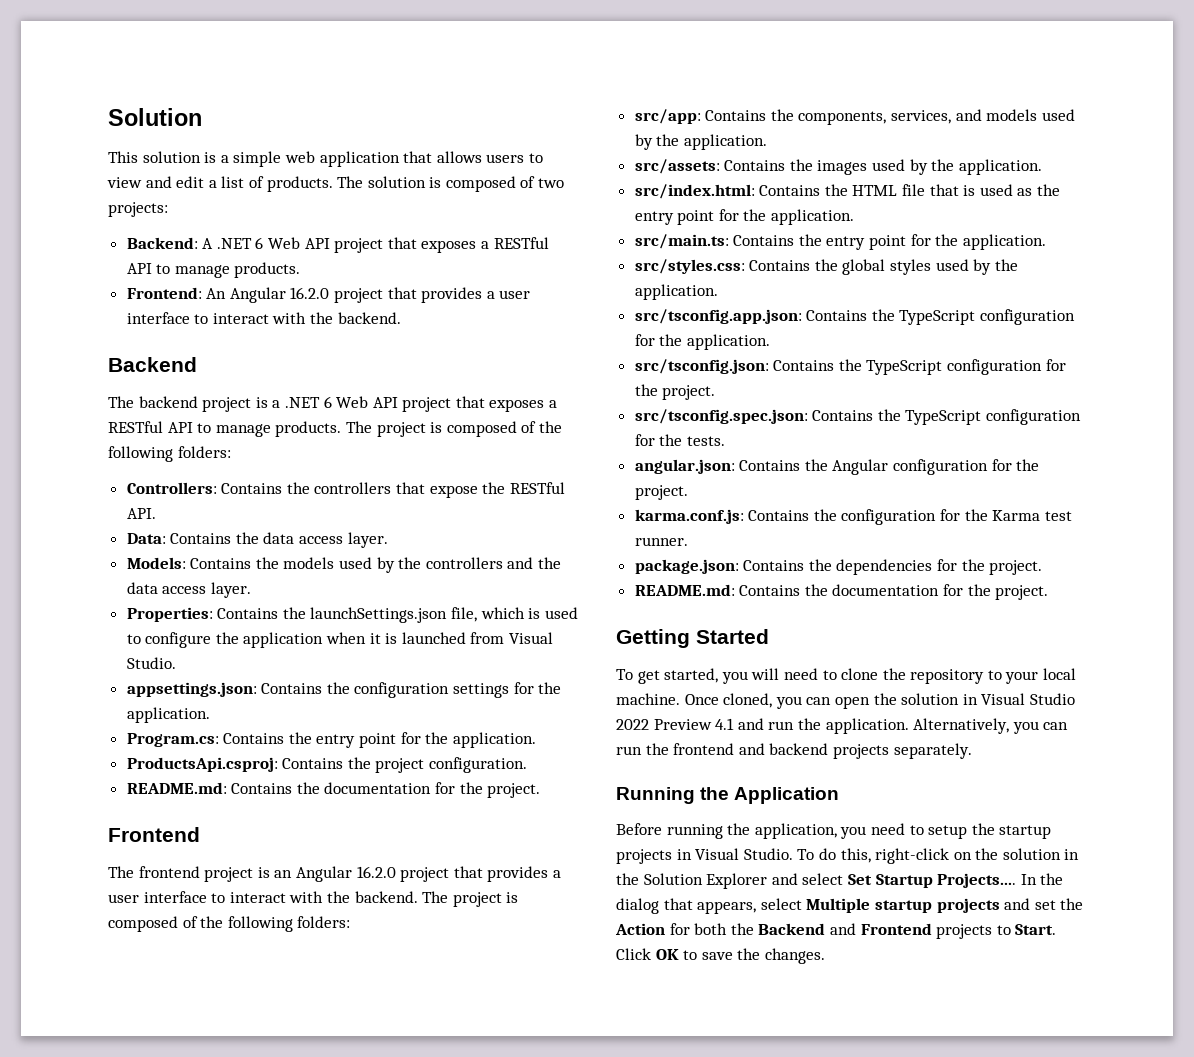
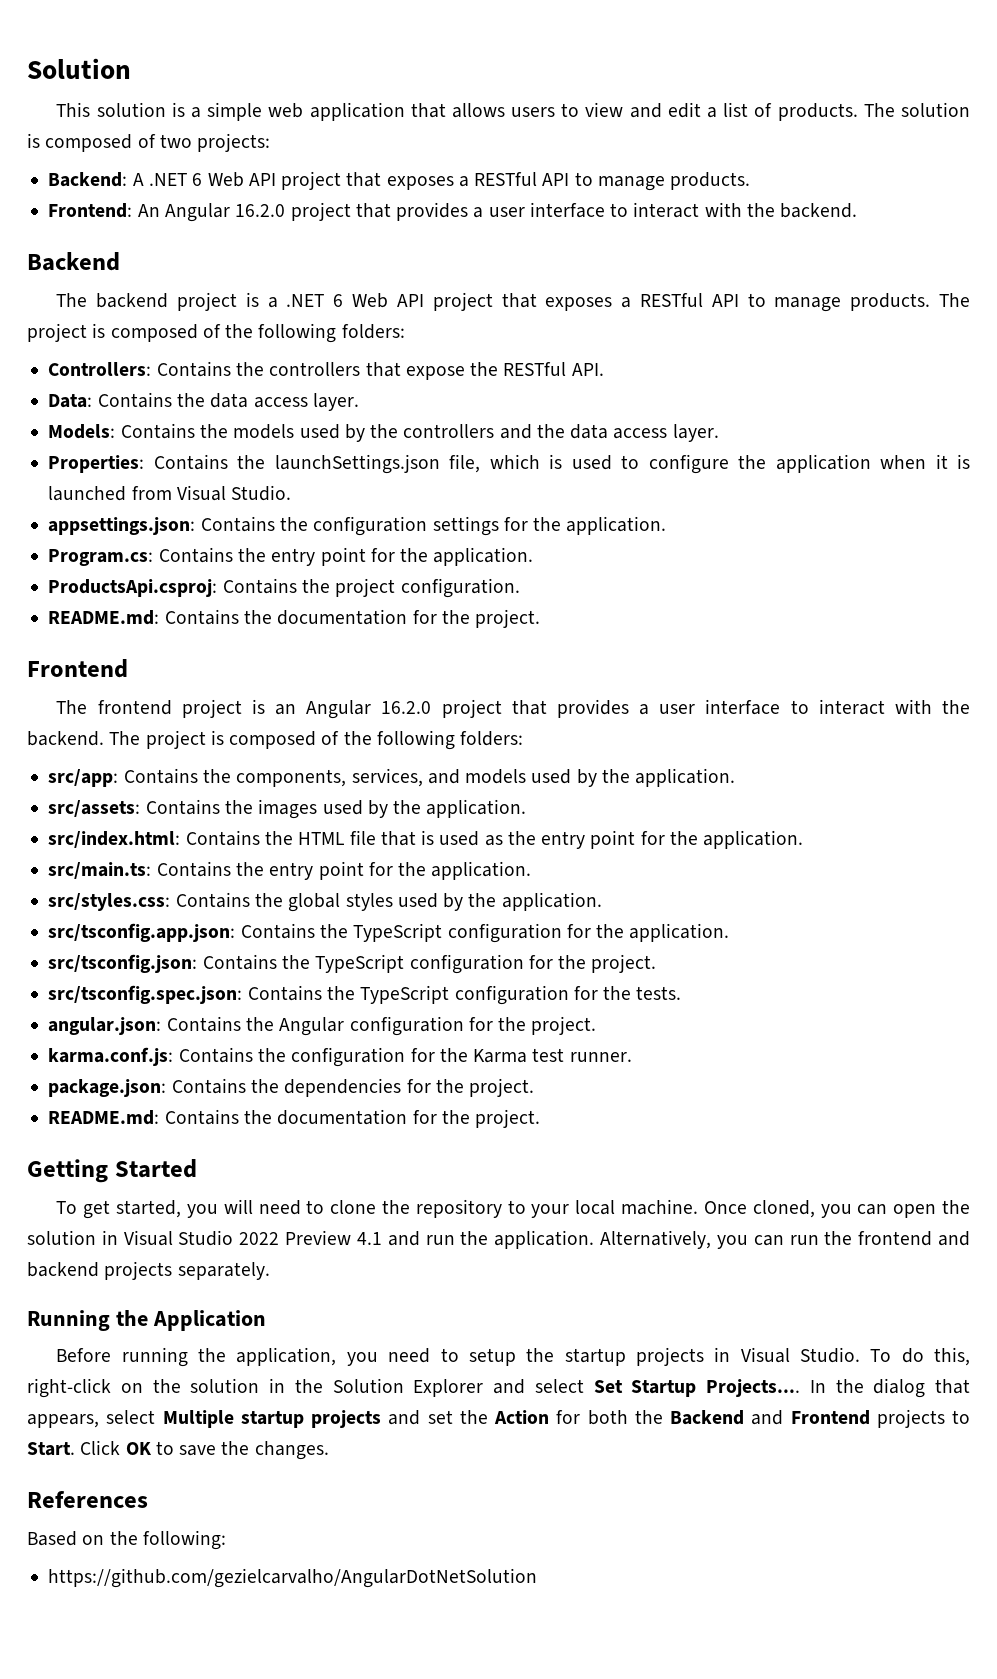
+ References
+ Based on the following:
+ https://github.com/gezielcarvalho/AngularDotNetSolution

